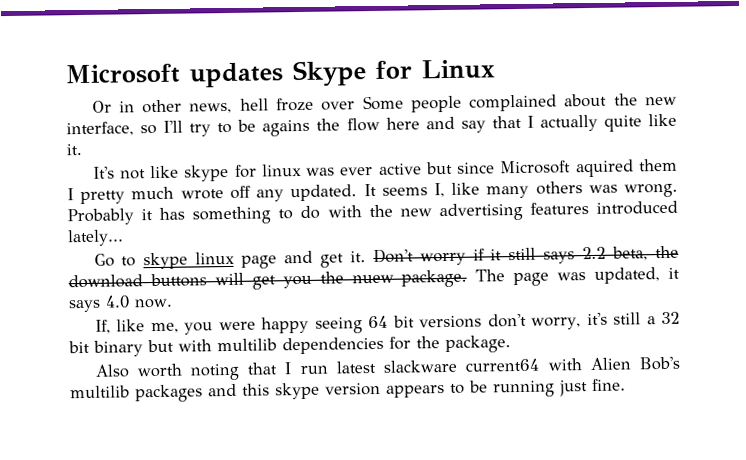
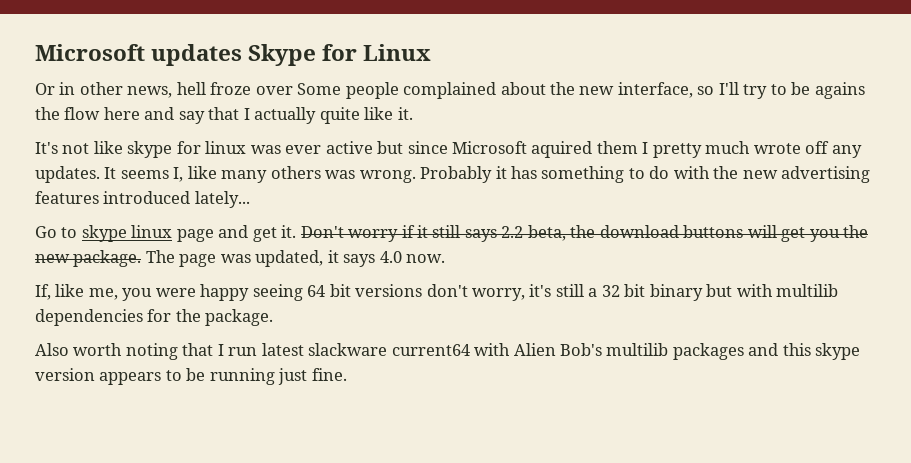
- It's not like skype for linux was ever active but since Microsoft aquired them I pretty much wrote off any updated.
+ It's not like skype for linux was ever active but since Microsoft aquired them I pretty much wrote off any updates.
- Don't worry if it still says 2.2 beta, the download buttons will get you the nuew package.
+ Don't worry if it still says 2.2 beta, the download buttons will get you the new package.

